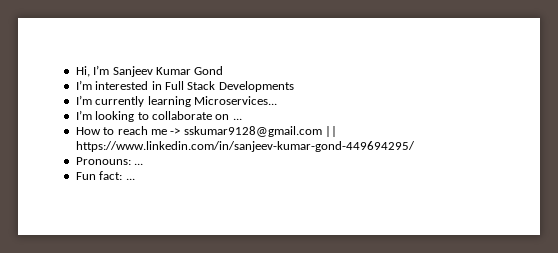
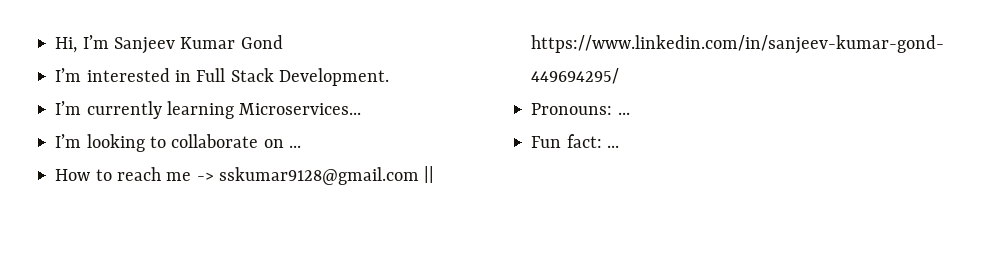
- I’m interested in Full Stack Developments
+ I’m interested in Full Stack Development.

